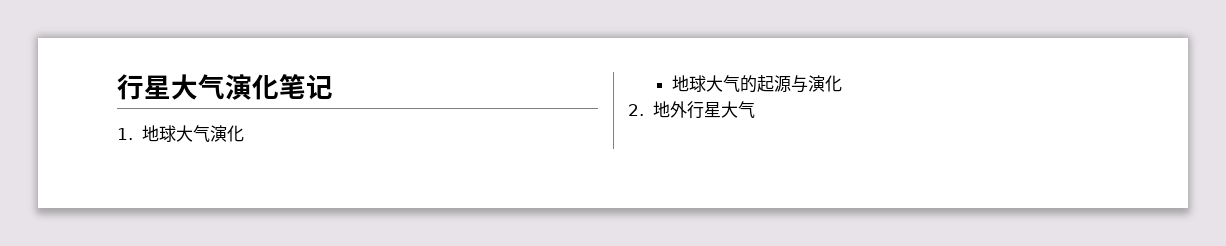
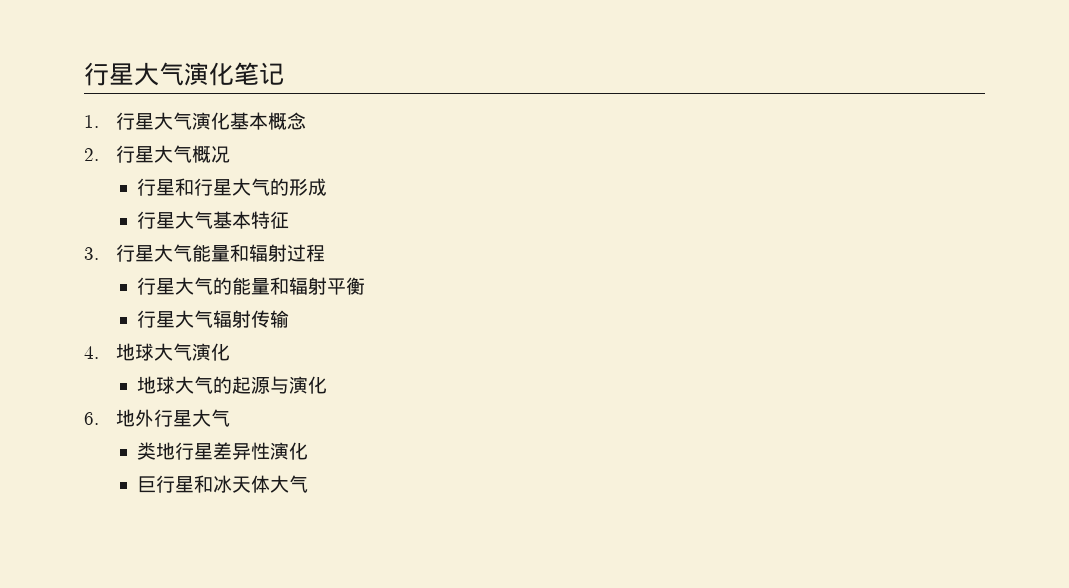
- 1.地球大气演化
+ 1.行星大气演化基本概念
+ 2.行星大气概况
+ 行星和行星大气的形成
+ 行星大气基本特征
+ 3.行星大气能量和辐射过程
+ 行星大气的能量和辐射平衡
+ 行星大气辐射传输
+ 4.地球大气演化
- 2.地外行星大气
+ 6.地外行星大气
+ 类地行星差异性演化
+ 巨行星和冰天体大气

